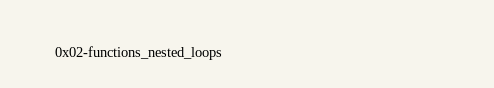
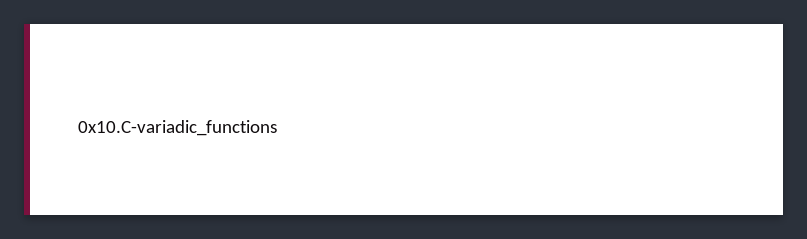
- 0x02-functions_nested_loops
+ 0x10.C-variadic_functions

